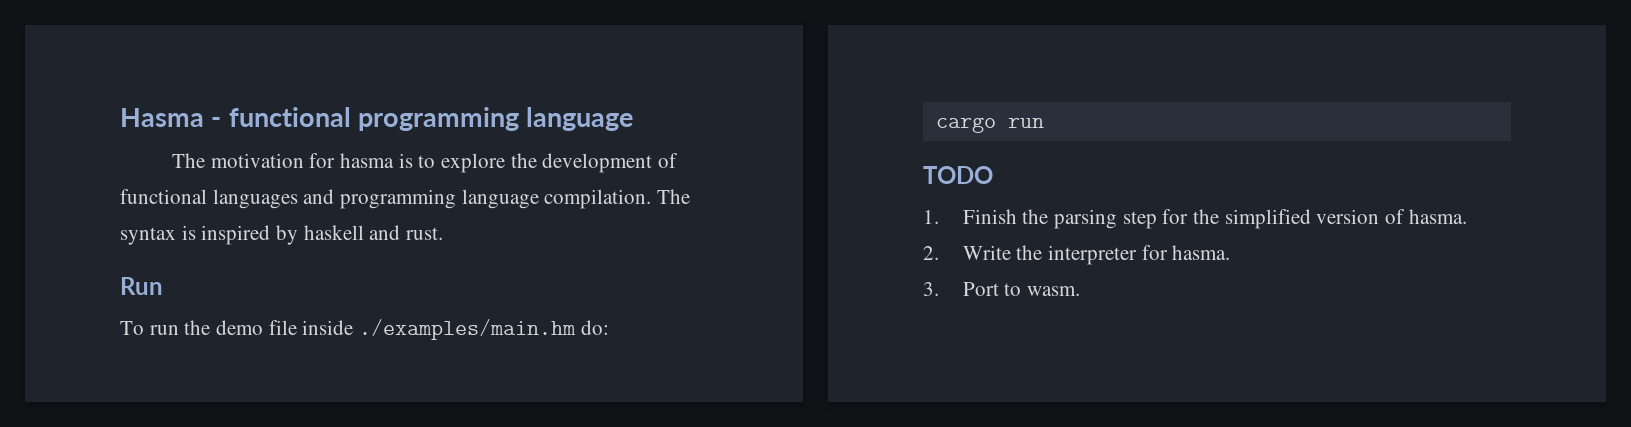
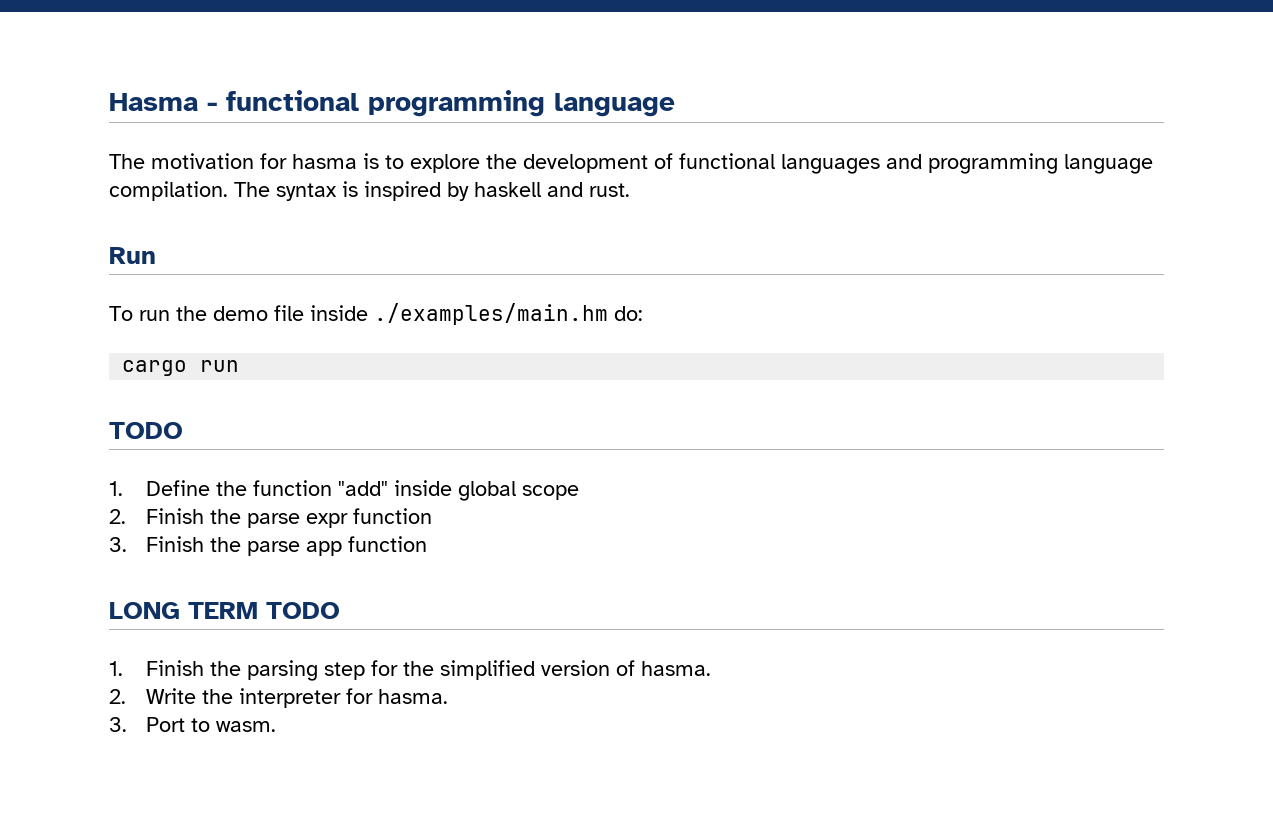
+ 1. Define the function "add" inside global scope
+ 2. Finish the parse expr function
+ 3. Finish the parse app function
+ LONG TERM TODO

